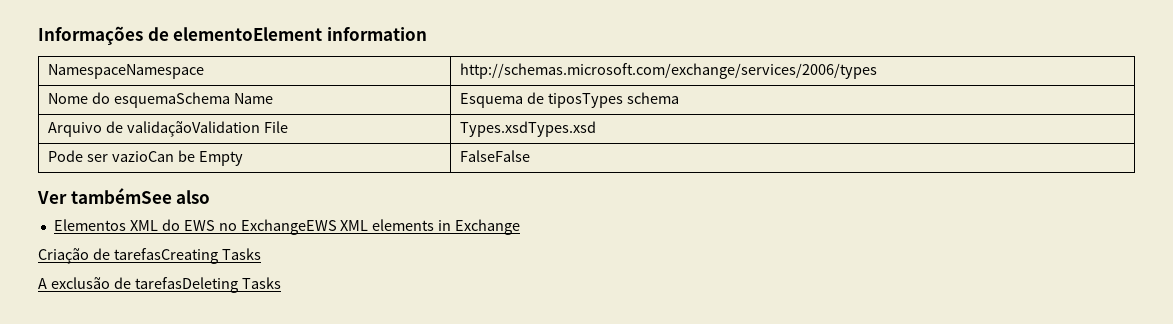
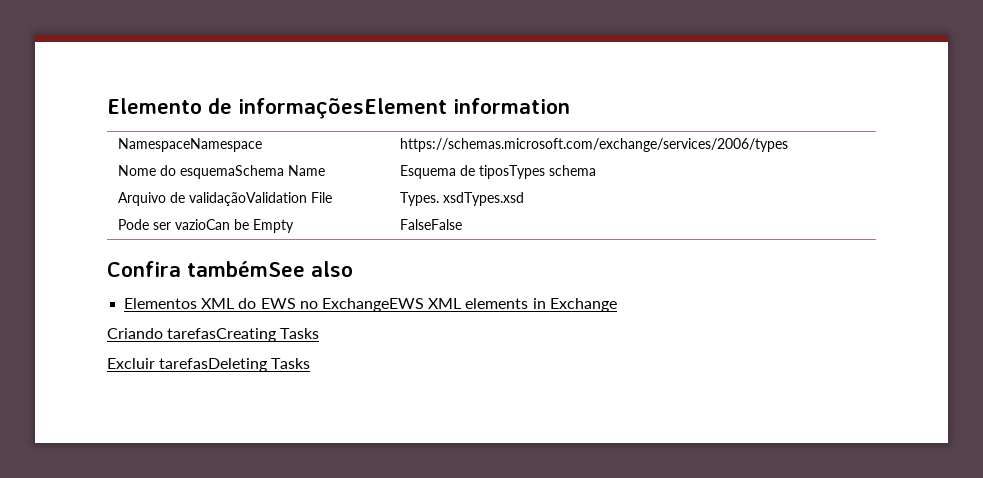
- Informações de elementoElement information
+ Elemento de informaçõesElement information
- NamespaceNamespace | http://schemas.microsoft.com/exchange/services/2006/types
+ NamespaceNamespace | https://schemas.microsoft.com/exchange/services/2006/types
- Arquivo de validaçãoValidation File | Types.xsdTypes.xsd
+ Arquivo de validaçãoValidation File | Types. xsdTypes.xsd
- Ver tambémSee also
+ Confira tambémSee also
- Criação de tarefasCreating Tasks
+ Criando tarefasCreating Tasks
- A exclusão de tarefasDeleting Tasks
+ Excluir tarefasDeleting Tasks

